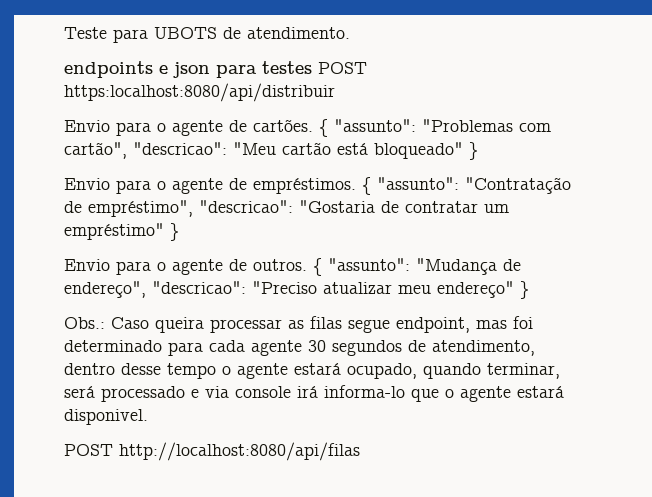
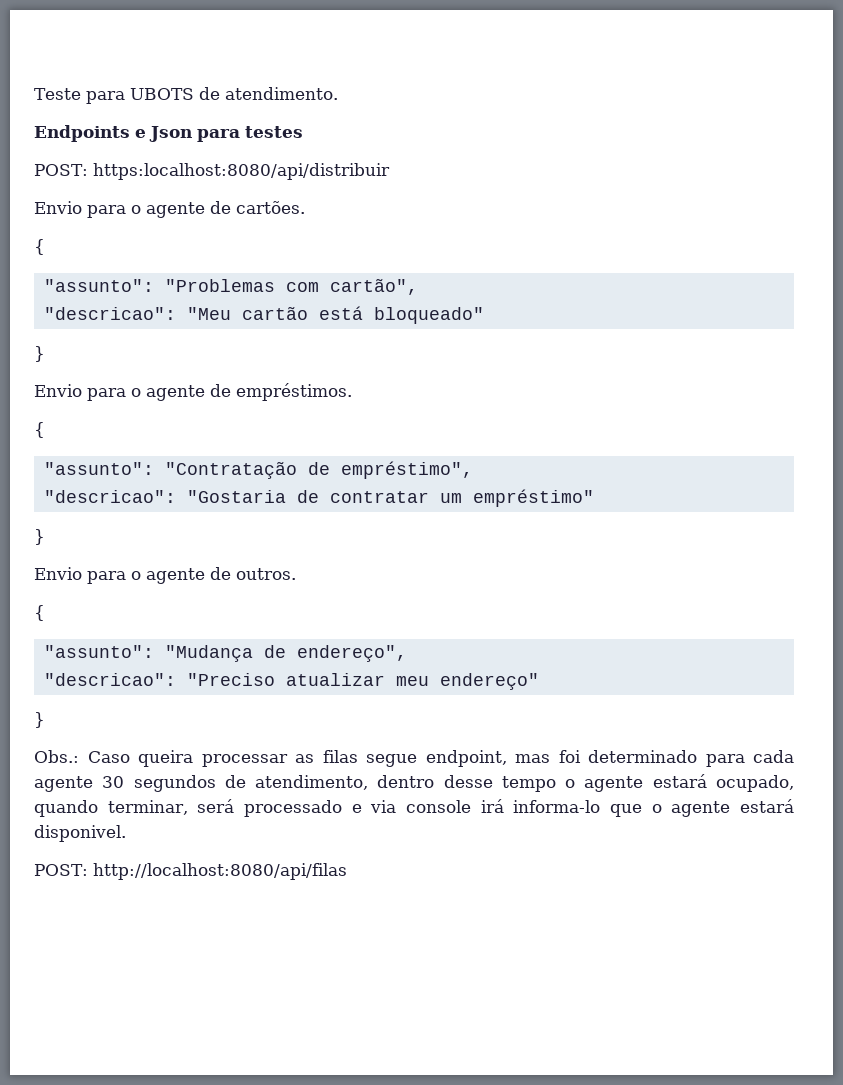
- endpoints e json para testes POST https:localhost:8080/api/distribuir
+ Endpoints e Json para testes
+ POST: https:localhost:8080/api/distribuir
- Envio para o agente de cartões. { "assunto": "Problemas com cartão", "descricao": "Meu cartão está bloqueado" }
+ Envio para o agente de cartões.
+ {
+ "assunto": "Problemas com cartão",
+ "descricao": "Meu cartão está bloqueado"
+ }
- Envio para o agente de empréstimos. { "assunto": "Contratação de empréstimo", "descricao": "Gostaria de contratar um empréstimo" }
+ Envio para o agente de empréstimos.
+ {
+ "assunto": "Contratação de empréstimo",
+ "descricao": "Gostaria de contratar um empréstimo"
+ }
- Envio para o agente de outros. { "assunto": "Mudança de endereço", "descricao": "Preciso atualizar meu endereço" }
+ Envio para o agente de outros.
+ {
+ "assunto": "Mudança de endereço",
+ "descricao": "Preciso atualizar meu endereço"
+ }
- POST http://localhost:8080/api/filas
+ POST: http://localhost:8080/api/filas

